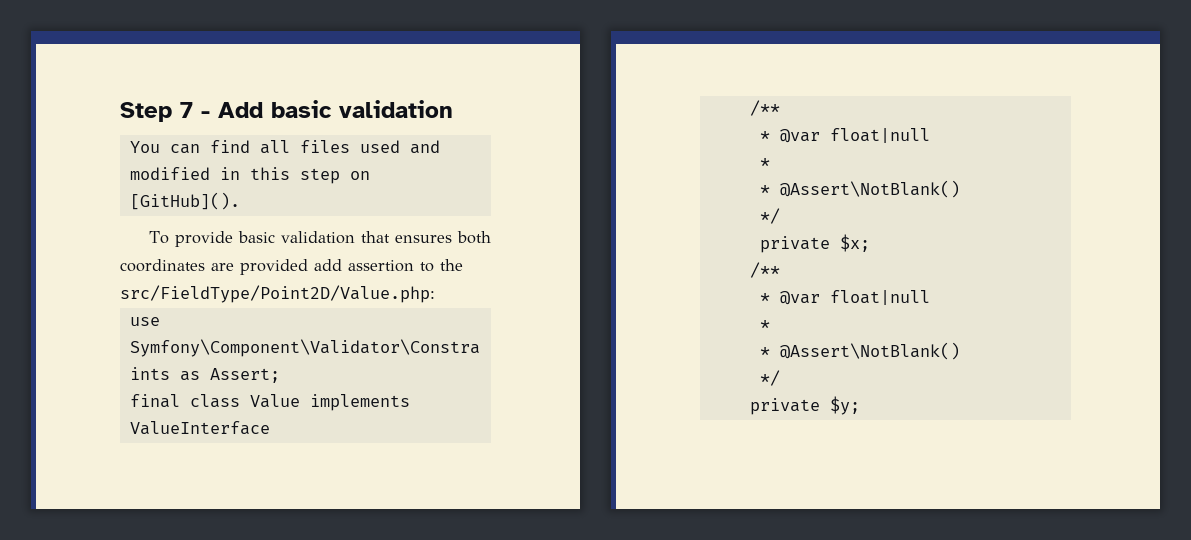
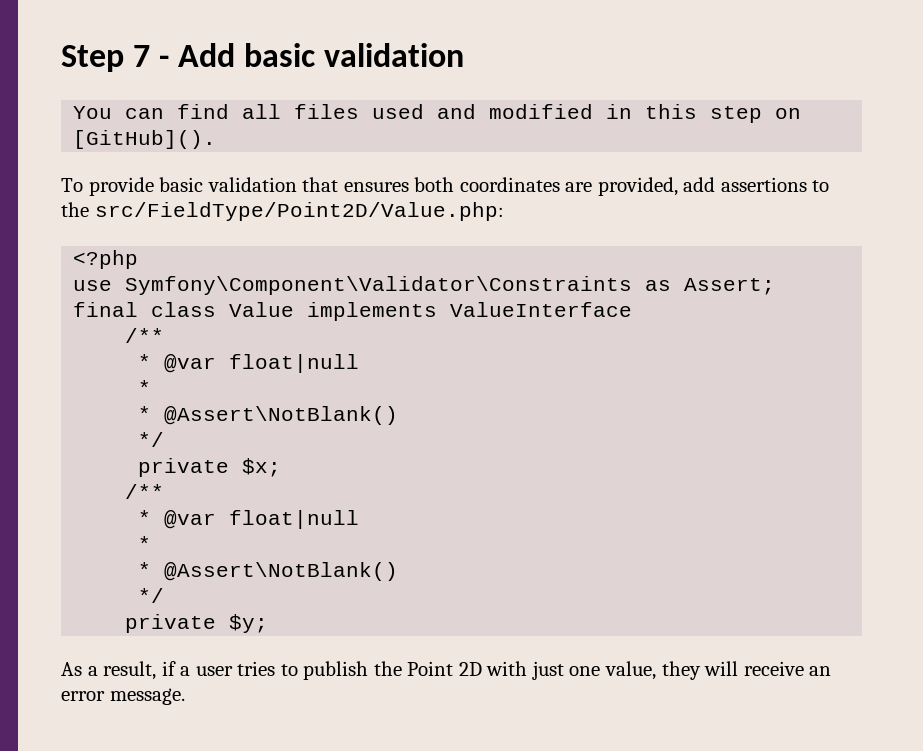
- To provide basic validation that ensures both coordinates are provided add assertion to the src/FieldType/Point2D/Value.php:
+ To provide basic validation that ensures both coordinates are provided, add assertions to the src/FieldType/Point2D/Value.php:
+ <?php
+ As a result, if a user tries to publish the Point 2D with just one value, they will receive an error message.

